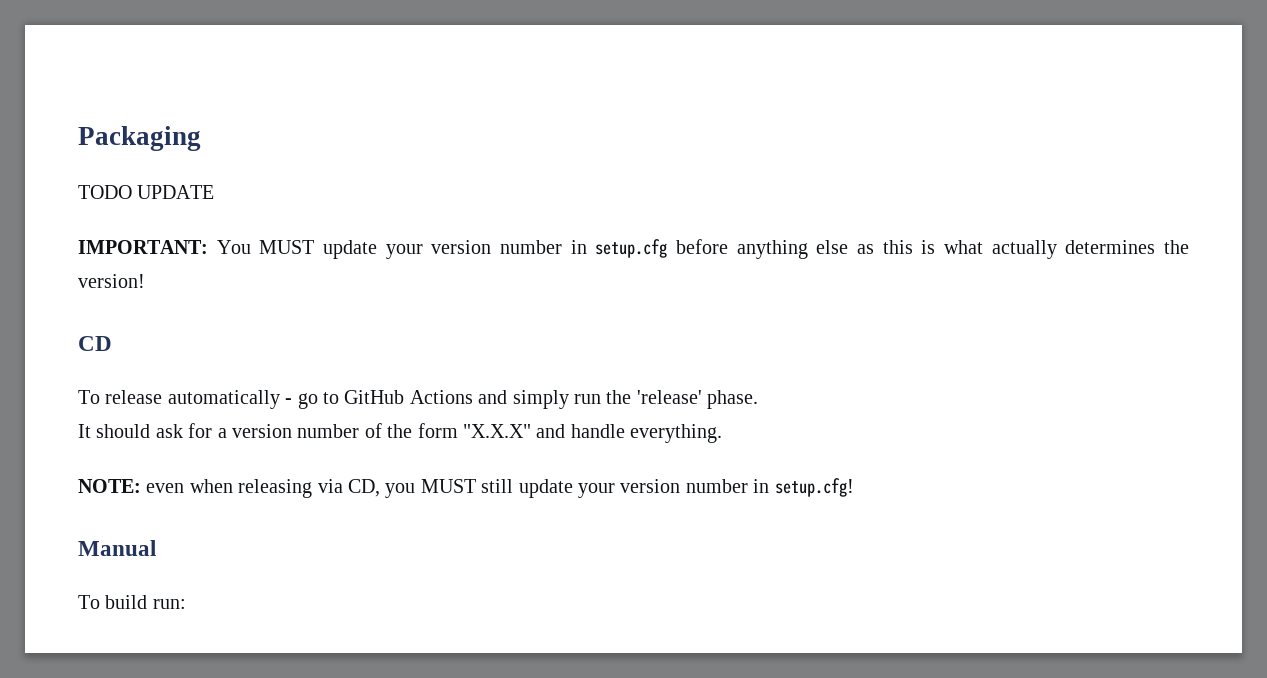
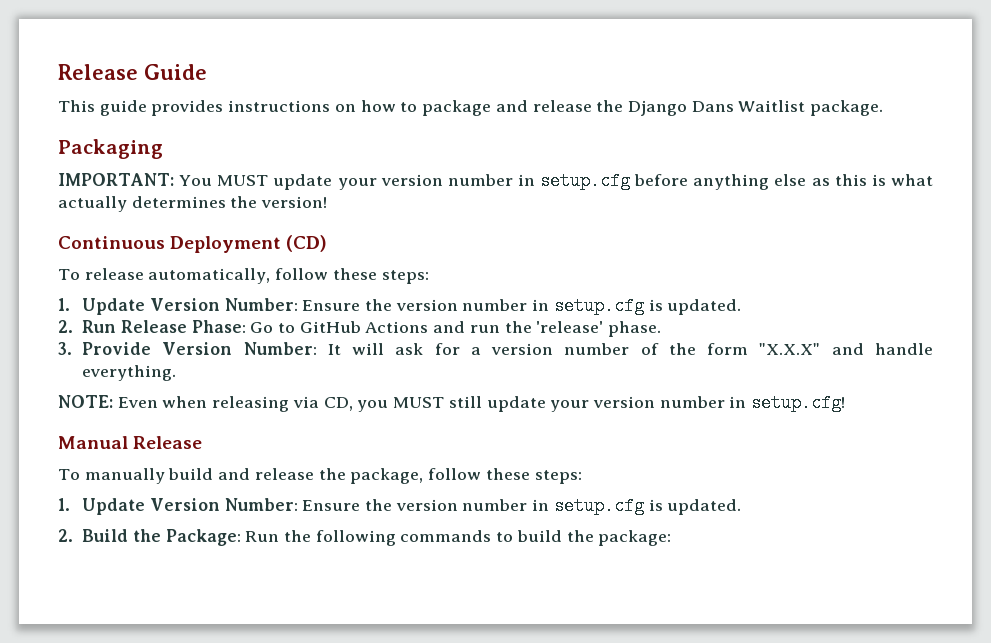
+ Release Guide
+ This guide provides instructions on how to package and release the Django Dans Waitlist package.
- TODO UPDATE
- CD
+ Continuous Deployment (CD)
- To release automatically - go to GitHub Actions and simply run the 'release' phase.
+ To release automatically, follow these steps:
+ 1. Update Version Number: Ensure the version number in setup.cfg is updated.
+ 2. Run Release Phase: Go to GitHub Actions and run the 'release' phase.
- It should ask for a version number of the form "X.X.X" and handle everything.
+ 3. Provide Version Number: It will ask for a version number of the form "X.X.X" and handle everything.
- NOTE: even when releasing via CD, you MUST still update your version number in setup.cfg!
+ NOTE: Even when releasing via CD, you MUST still update your version number in setup.cfg!
- Manual
- To build run:
+ Manual Release
+ To manually build and release the package, follow these steps:
+ 1. Update Version Number: Ensure the version number in setup.cfg is updated.
+ 2. Build the Package: Run the following commands to build the package:

